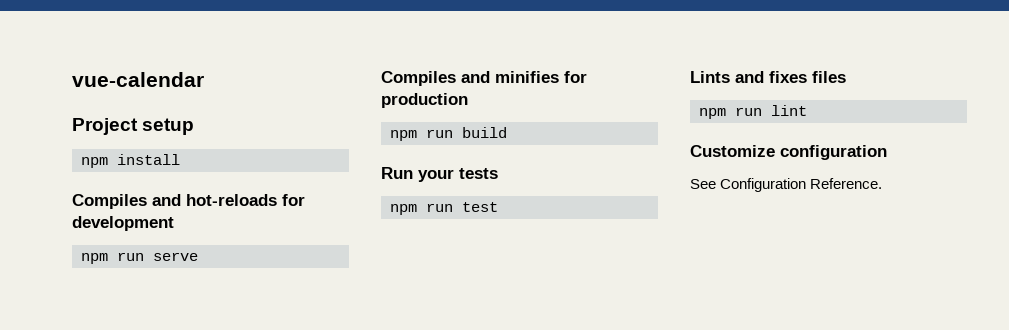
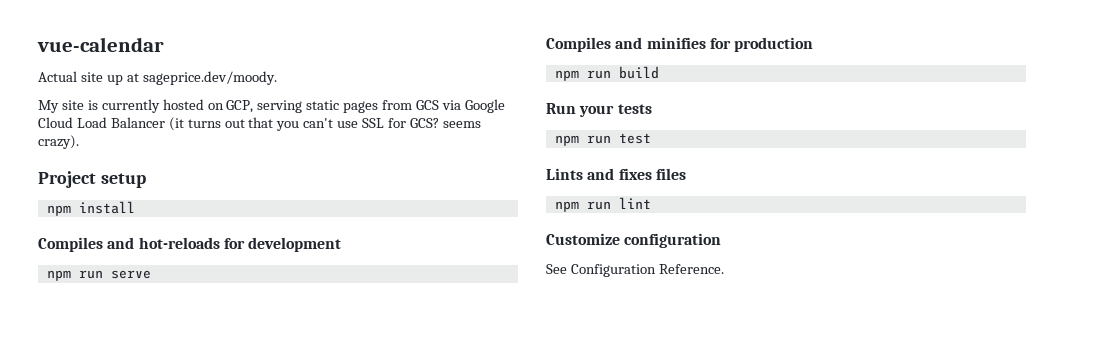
+ Actual site up at sageprice.dev/moody.
+ My site is currently hosted on GCP, serving static pages from GCS via Google Cloud Load Balancer (it turns out that you can't use SSL for GCS? seems crazy).

